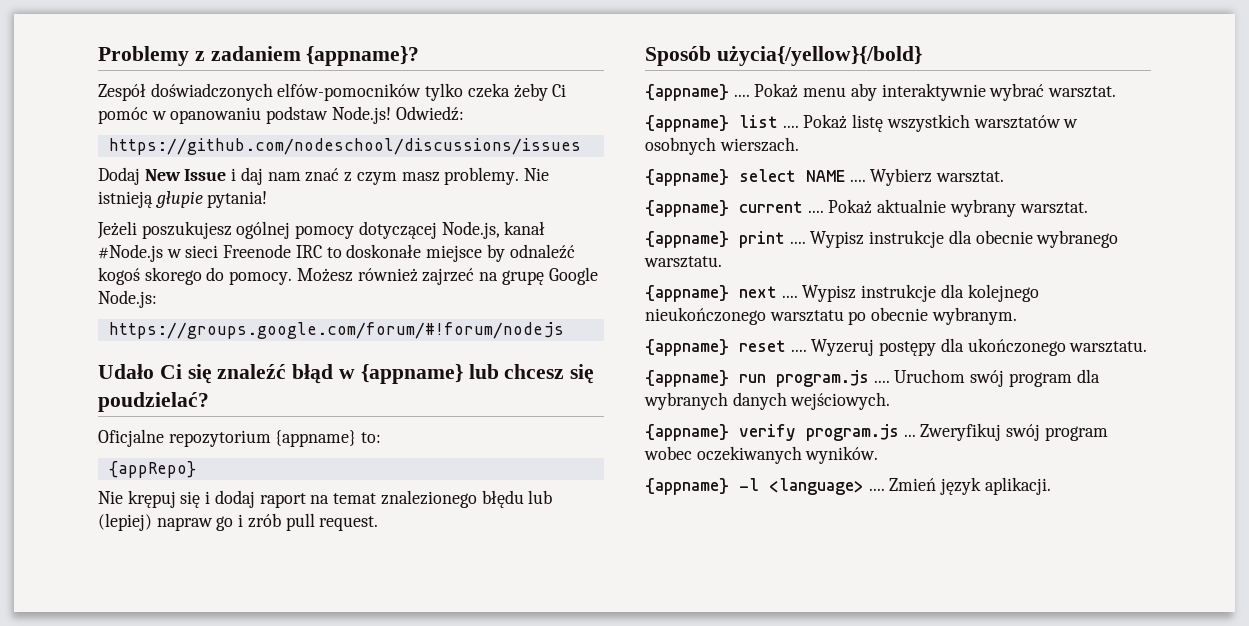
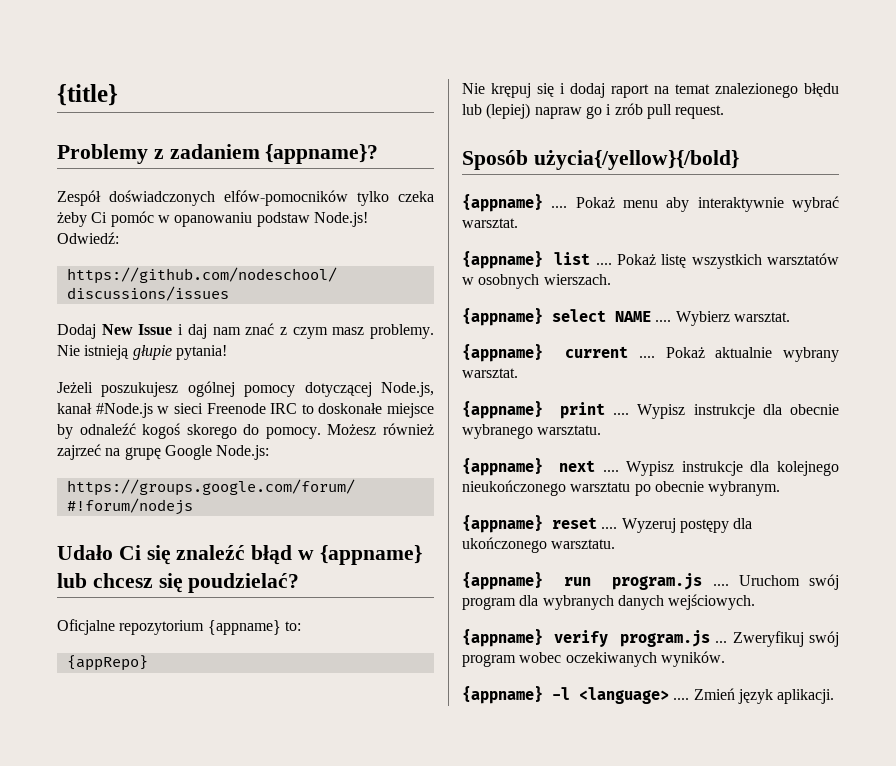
+ {title}

